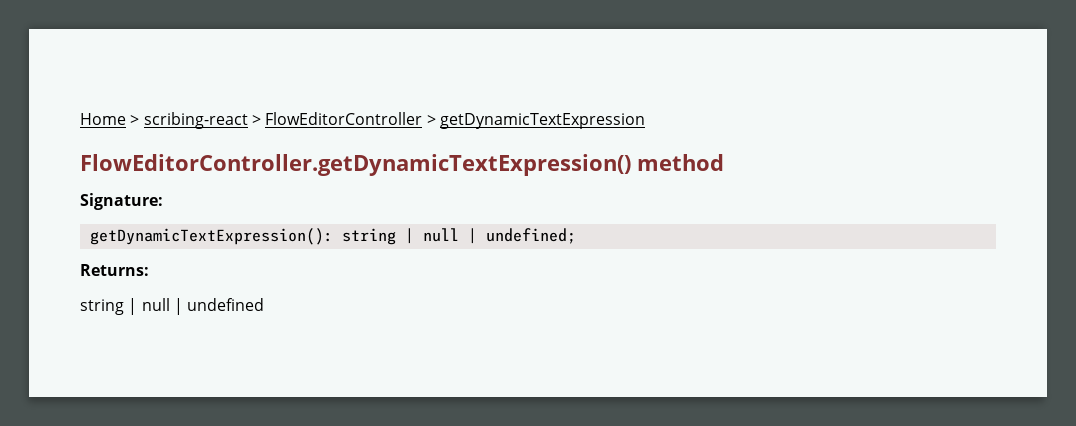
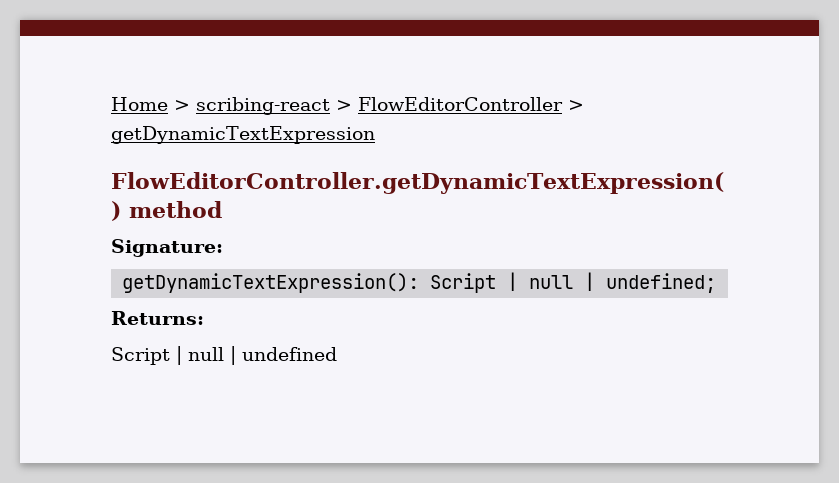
- getDynamicTextExpression(): string | null | undefined;
+ getDynamicTextExpression(): Script | null | undefined;
- string | null | undefined
+ Script | null | undefined

